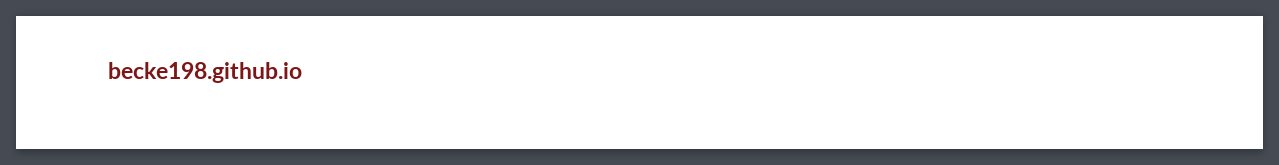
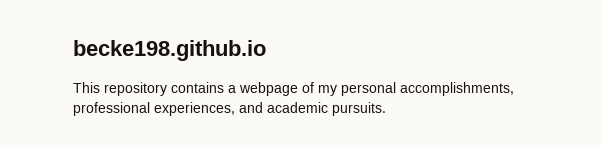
+ This repository contains a webpage of my personal accomplishments, professional experiences, and academic pursuits.

